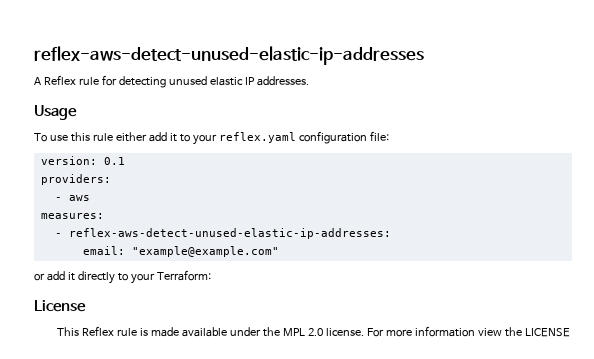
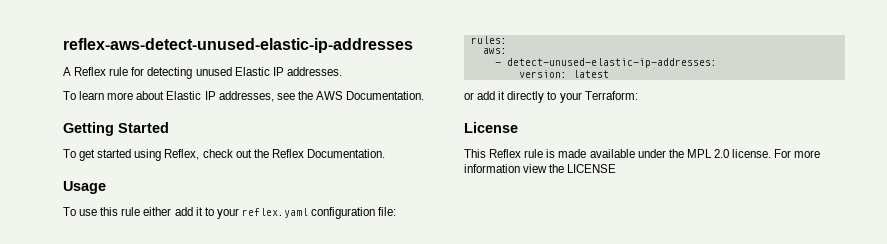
- A Reflex rule for detecting unused elastic IP addresses.
+ A Reflex rule for detecting unused Elastic IP addresses.
+ To learn more about Elastic IP addresses, see the AWS Documentation.
+ Getting Started
+ To get started using Reflex, check out the Reflex Documentation.
- version: 0.1
- providers:
- - aws
- measures:
- - reflex-aws-detect-unused-elastic-ip-addresses:
- email: "example@example.com"
+ rules:
+ aws:
+ - detect-unused-elastic-ip-addresses:
+ version: latest

